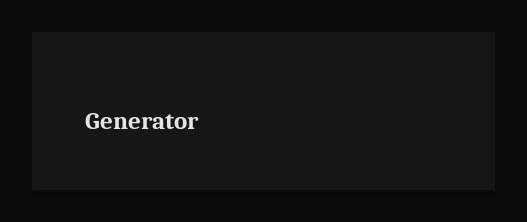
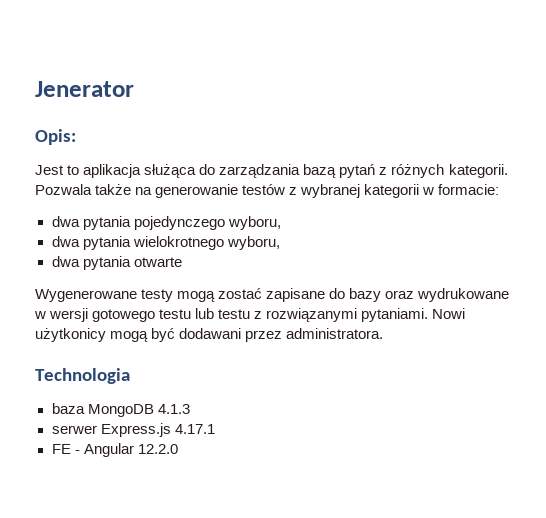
- Generator
+ Jenerator
+ Opis:
+ Jest to aplikacja służąca do zarządzania bazą pytań z różnych kategorii. Pozwala także na generowanie testów z wybranej kategorii w formacie:
+ dwa pytania pojedynczego wyboru,
+ dwa pytania wielokrotnego wyboru,
+ dwa pytania otwarte
+ Wygenerowane testy mogą zostać zapisane do bazy oraz wydrukowane w wersji gotowego testu lub testu z rozwiązanymi pytaniami. Nowi użytkonicy mogą być dodawani przez administratora.
+ Technologia
+ baza MongoDB 4.1.3
+ serwer Express.js 4.17.1
+ FE - Angular 12.2.0

